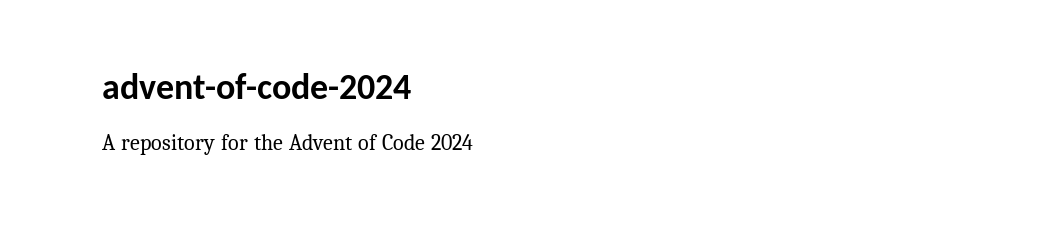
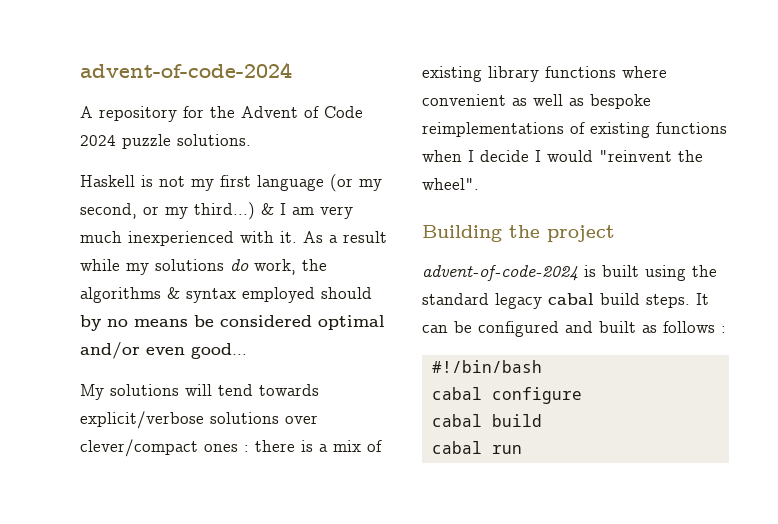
- A repository for the Advent of Code 2024
+ A repository for the Advent of Code 2024 puzzle solutions.
+ Haskell is not my first language (or my second, or my third...) & I am very much inexperienced with it. As a result while my solutions do work, the algorithms & syntax employed should by no means be considered optimal and/or even good...
+ My solutions will tend towards explicit/verbose solutions over clever/compact ones : there is a mix of existing library functions where convenient as well as bespoke reimplementations of existing functions when I decide I would "reinvent the wheel".
+ Building the project
+ advent-of-code-2024 is built using the standard legacy cabal build steps. It can be configured and built as follows :
+ #!/bin/bash
+ cabal configure
+ cabal build
+ cabal run

